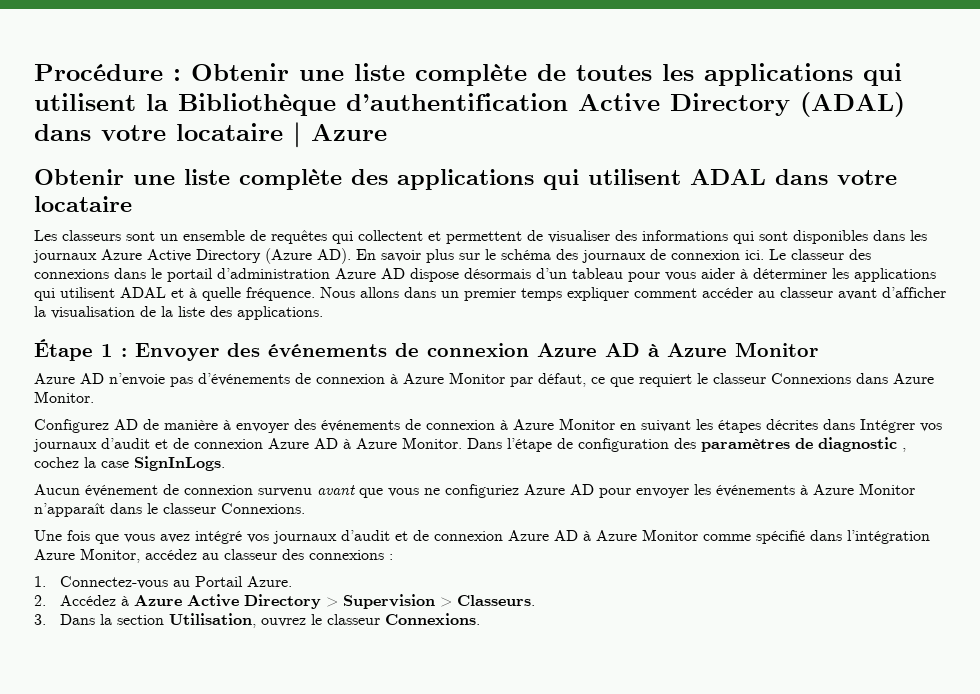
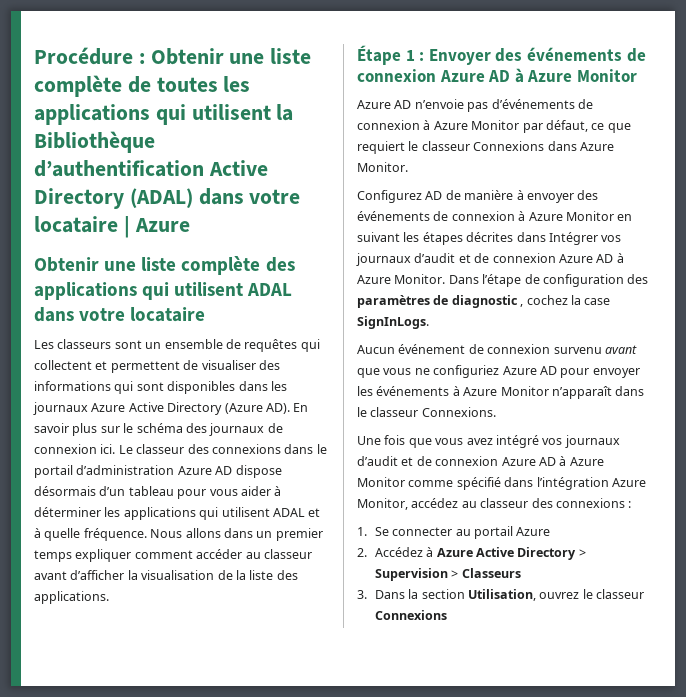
- 1. Connectez-vous au Portail Azure.
+ 1. Se connecter au portail Azure
- 2. Accédez à Azure Active Directory > Supervision > Classeurs.
+ 2. Accédez à Azure Active Directory > Supervision > Classeurs
- 3. Dans la section Utilisation, ouvrez le classeur Connexions.
+ 3. Dans la section Utilisation, ouvrez le classeur Connexions

